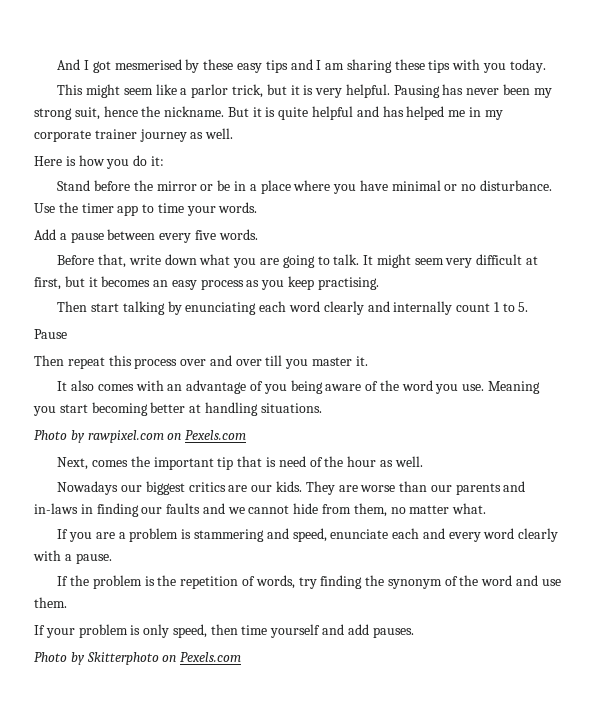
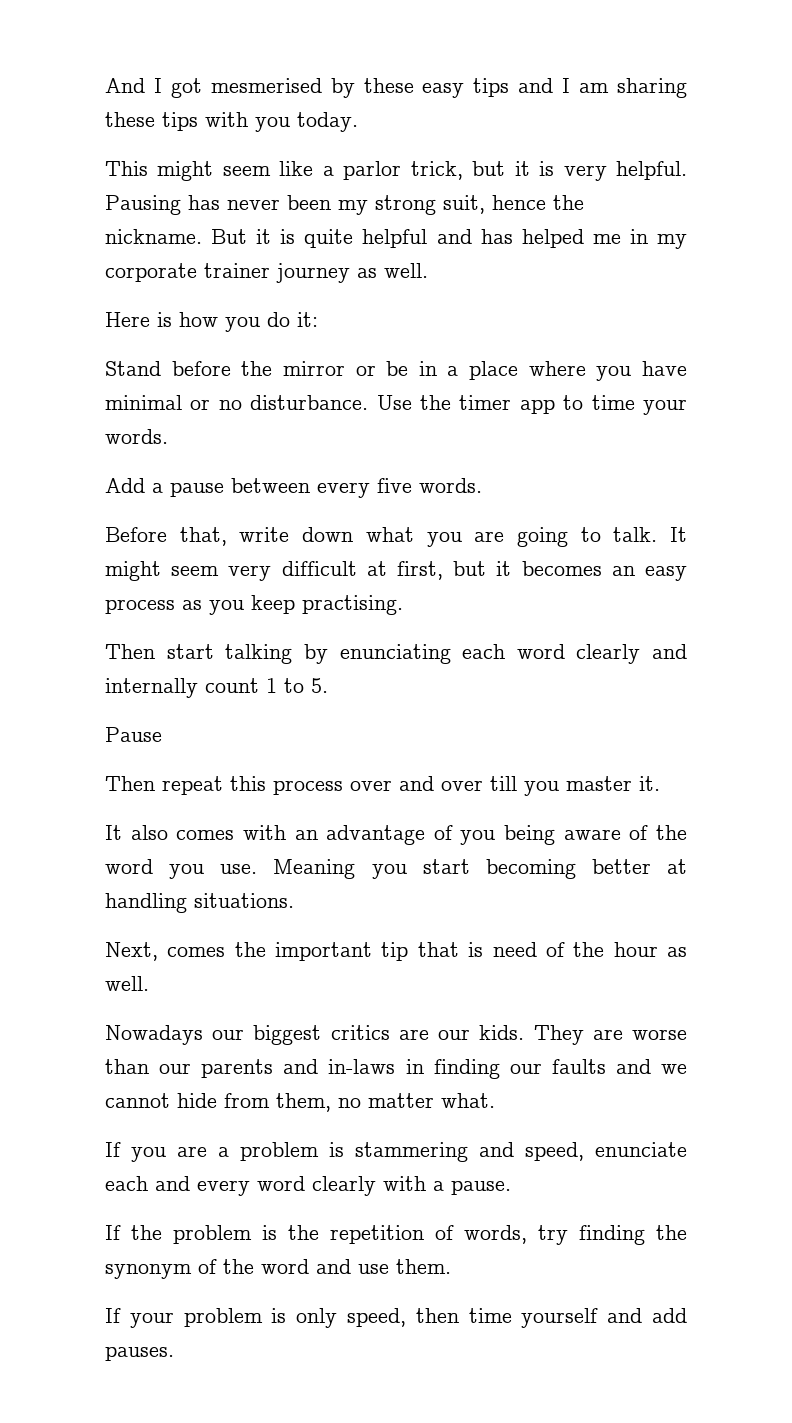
- Photo by rawpixel.com on Pexels.com
- Photo by Skitterphoto on Pexels.com

